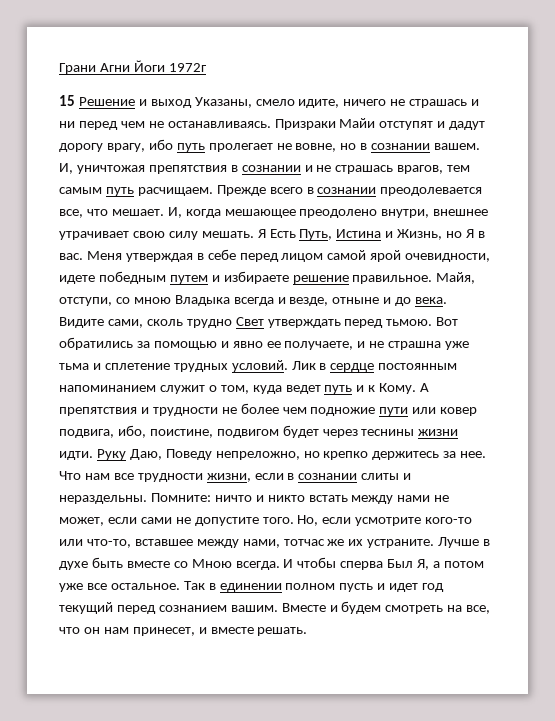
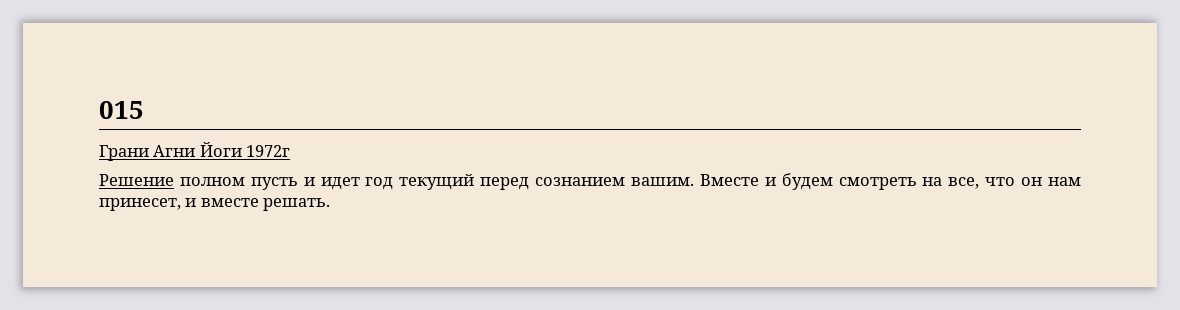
+ 015
- 15 Решение и выход Указаны, смело идите, ничего не страшась и ни перед чем не останавливаясь. Призраки Майи отступят и дадут дорогу врагу, ибо путь пролегает не вовне, но в сознании вашем. И, уничтожая препятствия в сознании и не страшась врагов, тем самым путь расчищаем. Прежде всего в сознании преодолевается все, что мешает. И, когда мешающее преодолено внутри, внешнее утрачивает свою силу мешать. Я Есть Путь, Истина и Жизнь, но Я в вас. Меня утверждая в себе перед лицом самой ярой очевидности, идете победным путем и избираете решение правильное. Майя, отступи, со мною Владыка всегда и везде, отныне и до века. Видите сами, сколь трудно Свет утверждать перед тьмою. Вот обратились за помощью и явно ее получаете, и не страшна уже тьма и сплетение трудных условий. Лик в сердце постоянным напоминанием служит о том, куда ведет путь и к Кому. А препятствия и трудности не более чем подножие пути или ковер подвига, ибо, поистине, подвигом будет через теснины жизни идти. Руку Даю, Поведу непреложно, но крепко держитесь за нее. Что нам все трудности жизни, если в сознании слиты и нераздельны. Помните: ничто и никто встать между нами не может, если сами не допустите того. Но, если усмотрите кого-то или что-то, вставшее между нами, тотчас же их устраните. Лучше в духе быть вместе со Мною всегда. И чтобы сперва Был Я, а потом уже все остальное. Так в единении полном пусть и идет год текущий перед сознанием вашим.
+ Решение полном пусть и идет год текущий перед сознанием вашим.

